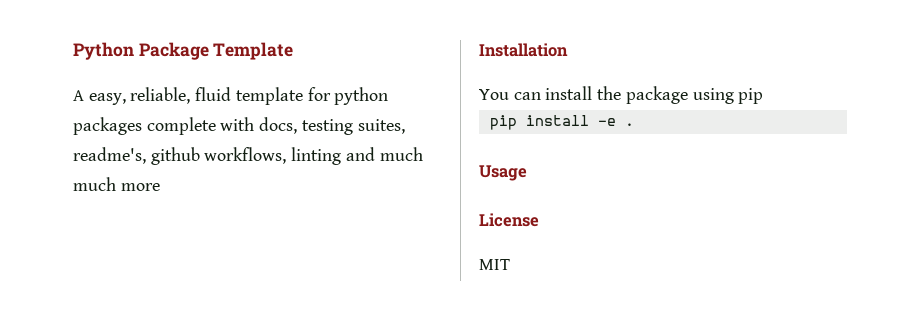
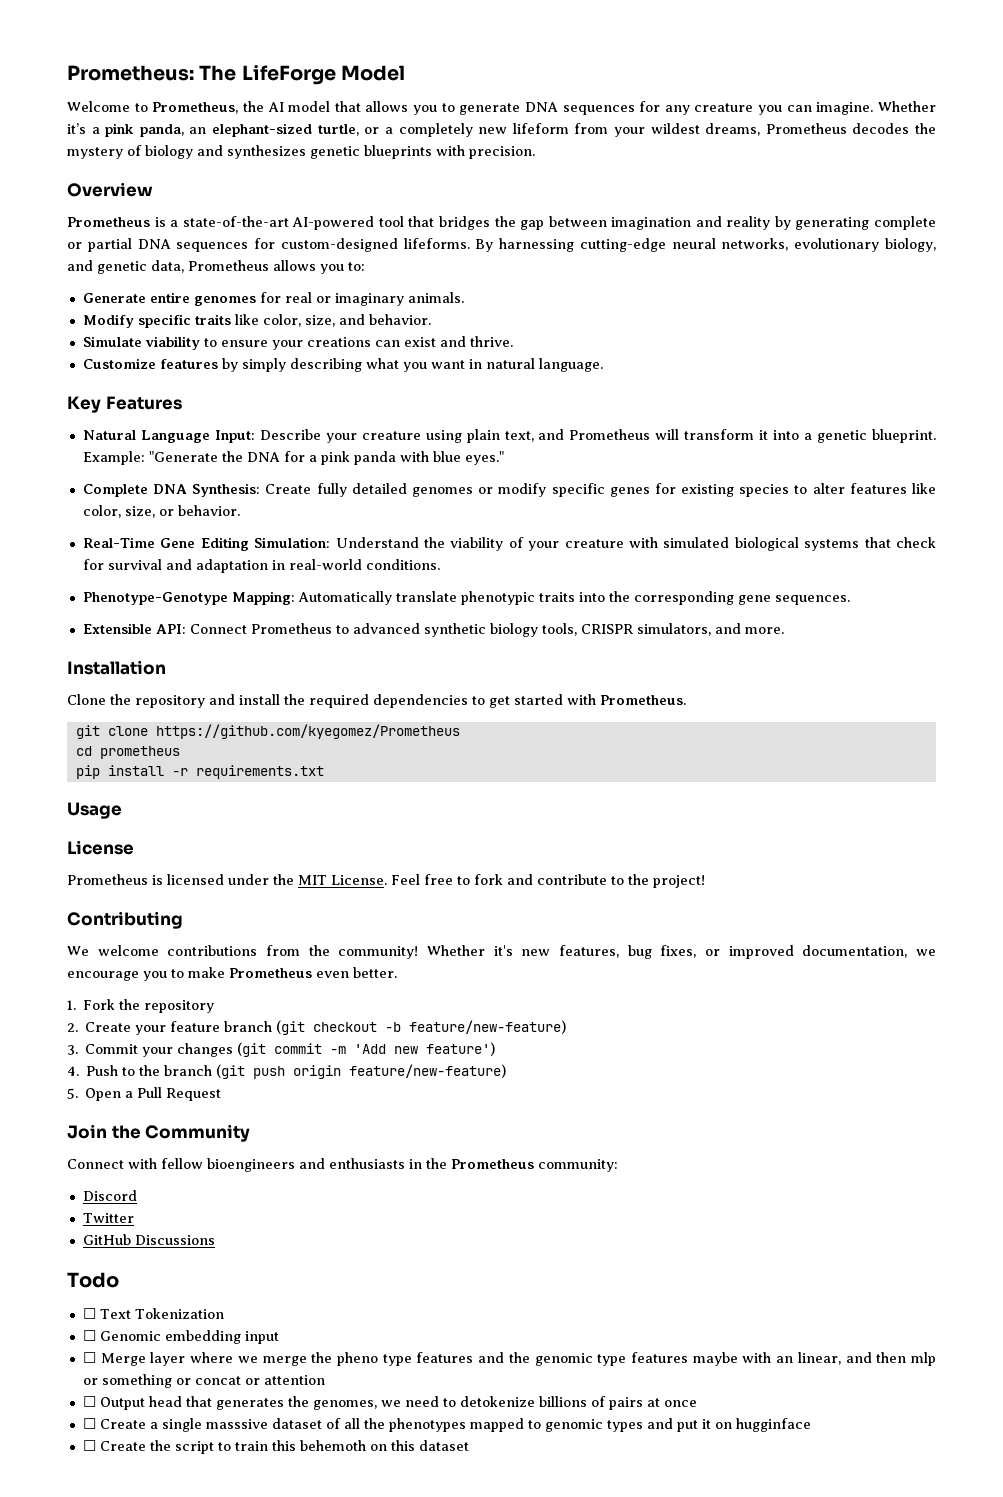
- Python Package Template
- A easy, reliable, fluid template for python packages complete with docs, testing suites, readme's, github workflows, linting and much much more
+ Prometheus: The LifeForge Model
+ Welcome to Prometheus, the AI model that allows you to generate DNA sequences for any creature you can imagine. Whether it’s a pink panda, an elephant-sized turtle, or a completely new lifeform from your wildest dreams, Prometheus decodes the mystery of biology and synthesizes genetic blueprints with precision.
+ Overview
+ Prometheus is a state-of-the-art AI-powered tool that bridges the gap between imagination and reality by generating complete or partial DNA sequences for custom-designed lifeforms. By harnessing cutting-edge neural networks, evolutionary biology, and genetic data, Prometheus allows you to:
+ Generate entire genomes for real or imaginary animals.
+ Modify specific traits like color, size, and behavior.
+ Simulate viability to ensure your creations can exist and thrive.
+ Customize features by simply describing what you want in natural language.
+ Key Features
+ Natural Language Input: Describe your creature using plain text, and Prometheus will transform it into a genetic blueprint. Example: "Generate the DNA for a pink panda with blue eyes."
+ Complete DNA Synthesis: Create fully detailed genomes or modify specific genes for existing species to alter features like color, size, or behavior.
+ Real-Time Gene Editing Simulation: Understand the viability of your creature with simulated biological systems that check for survival and adaptation in real-world conditions.
+ Phenotype-Genotype Mapping: Automatically translate phenotypic traits into the corresponding gene sequences.
+ Extensible API: Connect Prometheus to advanced synthetic biology tools, CRISPR simulators, and more.
  Installation
- You can install the package using pip
+ Clone the repository and install the required dependencies to get started with Prometheus.
+ git clone https://github.com/kyegomez/Prometheus
+ cd prometheus
- pip install -e .
+ pip install -r requirements.txt
- MIT
+ Prometheus is licensed under the MIT License. Feel free to fork and contribute to the project!
+ Contributing
+ We welcome contributions from the community! Whether it's new features, bug fixes, or improved documentation, we encourage you to make Prometheus even better.
+ 1. Fork the repository
+ 2. Create your feature branch (git checkout -b feature/new-feature)
+ 3. Commit your changes (git commit -m 'Add new feature')
+ 4. Push to the branch (git push origin feature/new-feature)
+ 5. Open a Pull Request
+ Join the Community
+ Connect with fellow bioengineers and enthusiasts in the Prometheus community:
+ Discord
+ Twitter
+ GitHub Discussions
+ Todo
+ ☐ Text Tokenization
+ ☐ Genomic embedding input
+ ☐ Merge layer where we merge the pheno type features and the genomic type features maybe with an linear, and then mlp or something or concat or attention
+ ☐ Output head that generates the genomes, we need to detokenize billions of pairs at once
+ ☐ Create a single masssive dataset of all the phenotypes mapped to genomic types and put it on hugginface
+ ☐ Create the script to train this behemoth on this dataset

